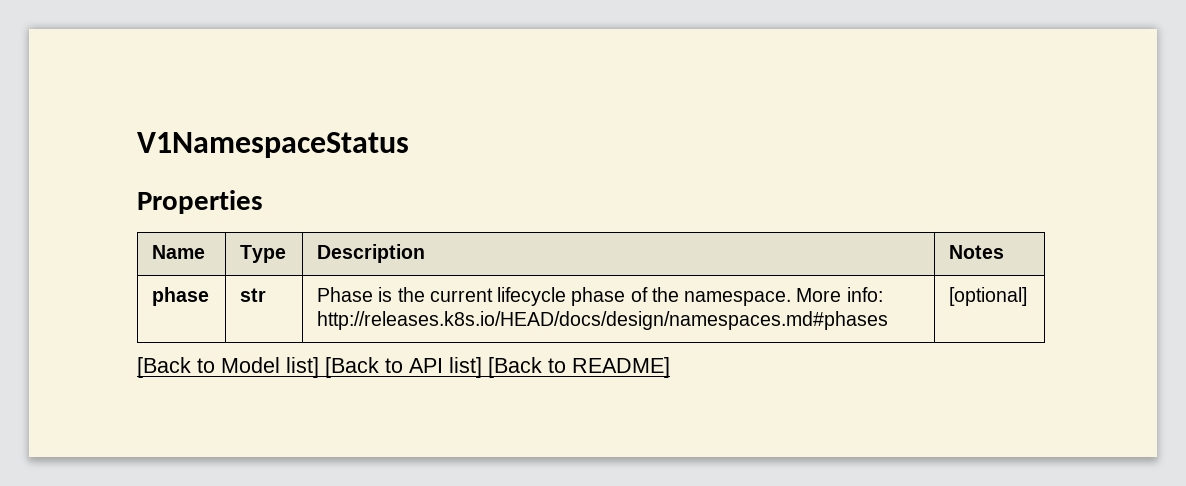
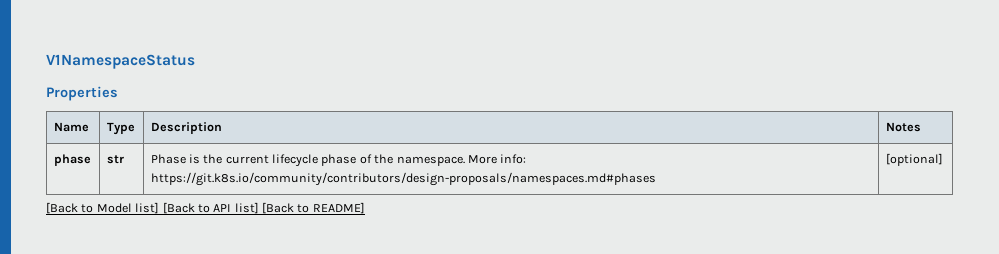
- phase | str | Phase is the current lifecycle phase of the namespace. More info: http://releases.k8s.io/HEAD/docs/design/namespaces.md#phases | [optional]
+ phase | str | Phase is the current lifecycle phase of the namespace. More info: https://git.k8s.io/community/contributors/design-proposals/namespaces.md#phases | [optional]

